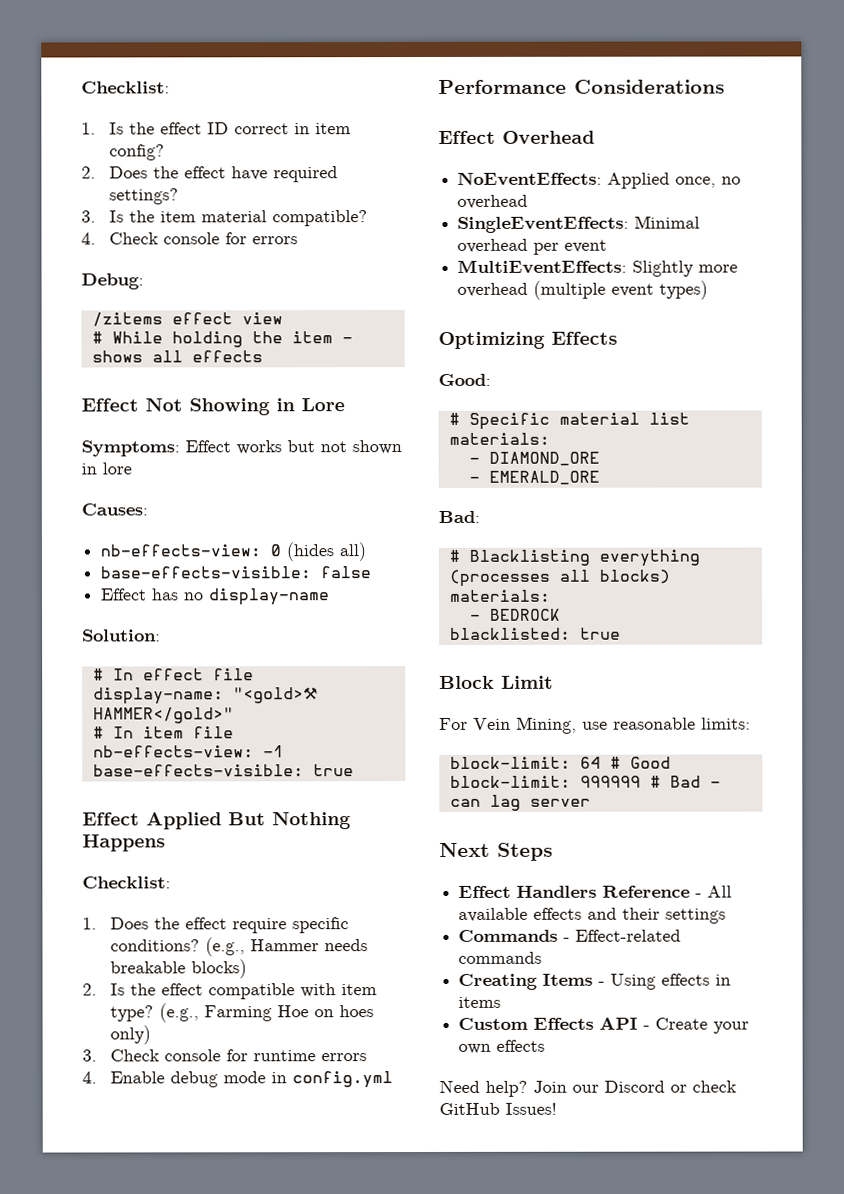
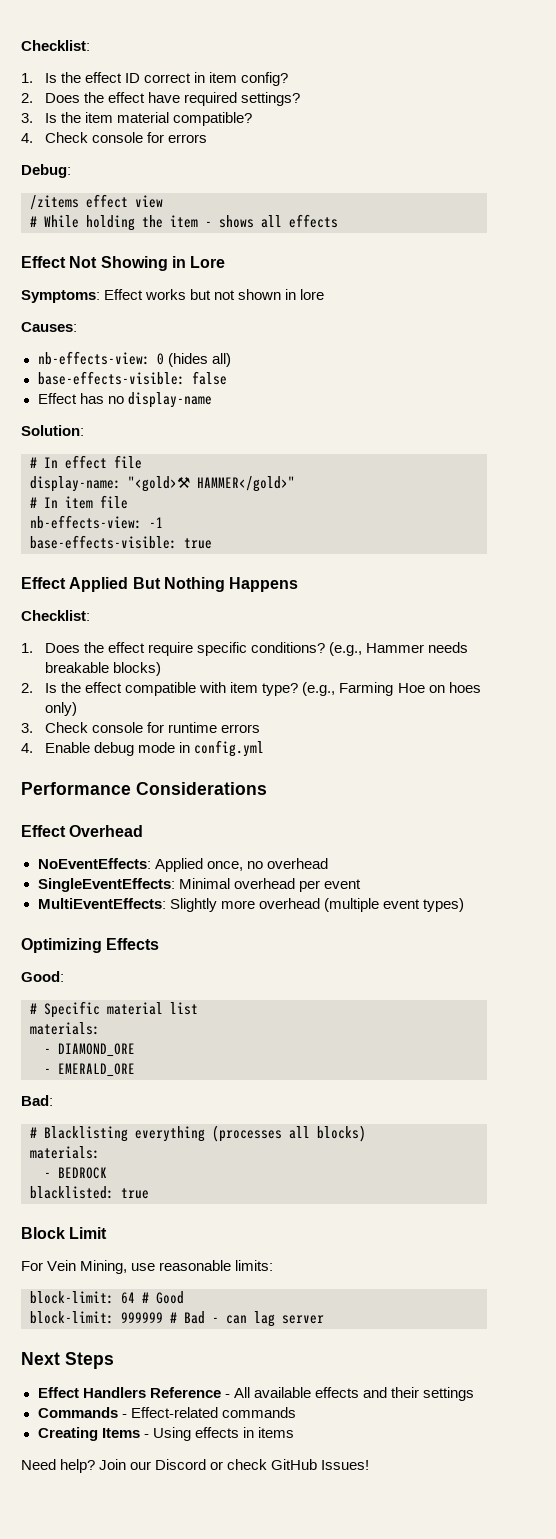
- Custom Effects API - Create your own effects

